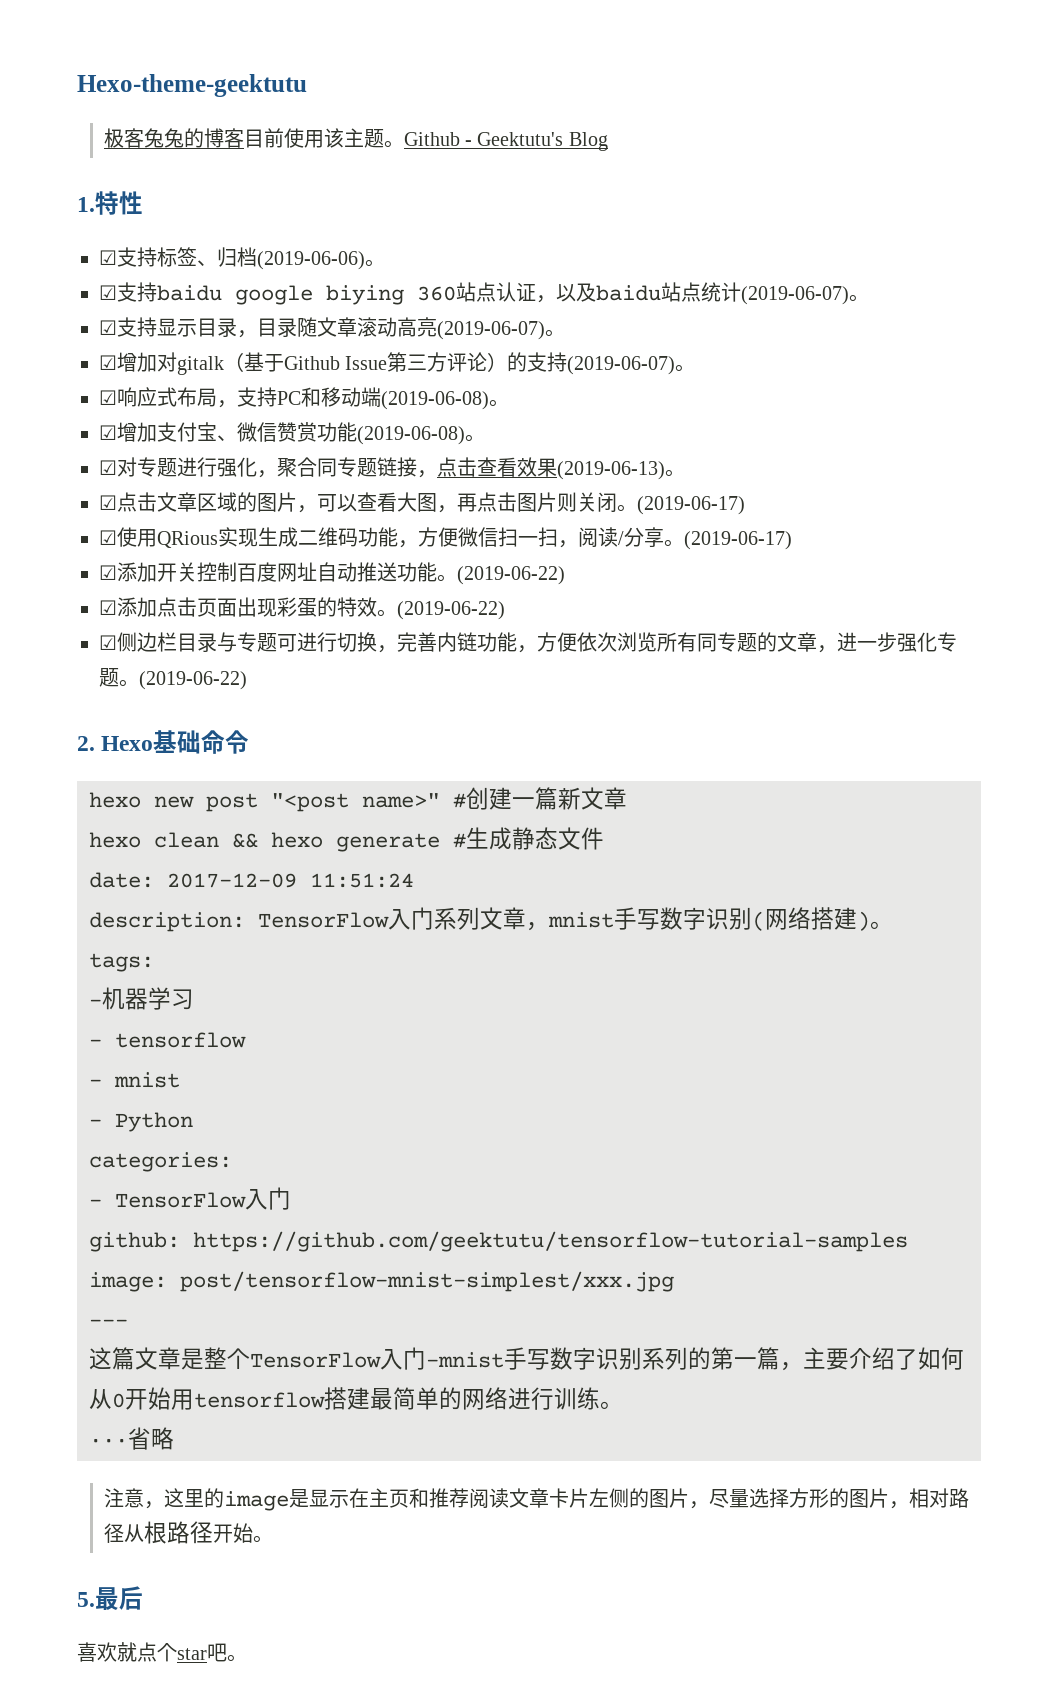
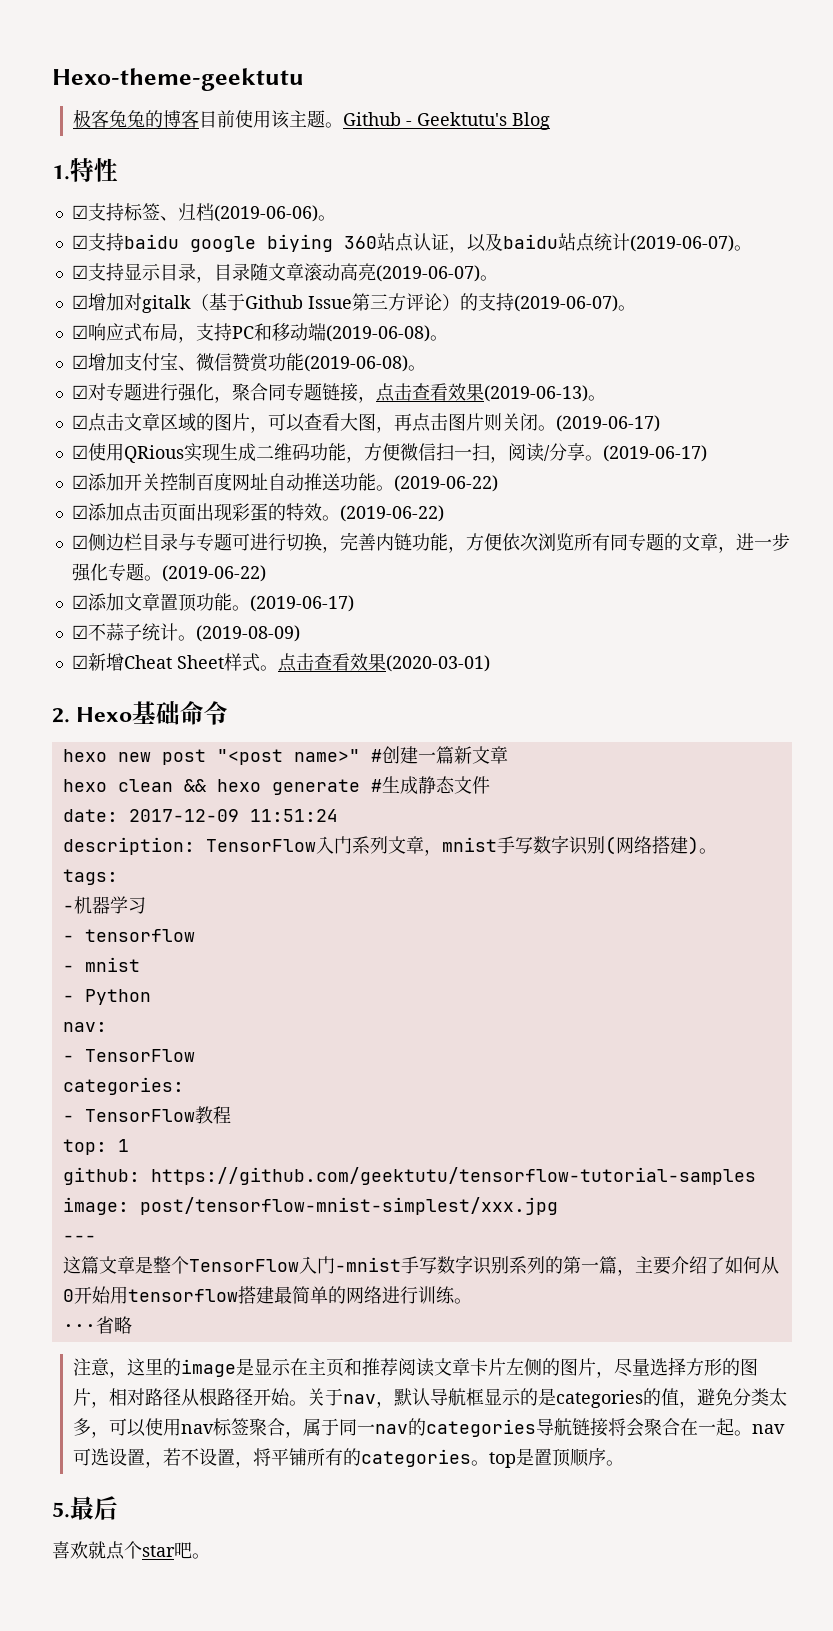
+ ☑添加文章置顶功能。(2019-06-17)
+ ☑不蒜子统计。(2019-08-09)
+ ☑新增Cheat Sheet样式。点击查看效果(2020-03-01)
+ nav:
+ - TensorFlow
- - TensorFlow入门
+ - TensorFlow教程
+ top: 1
+ 关于nav，默认导航框显示的是categories的值，避免分类太多，可以使用nav标签聚合，属于同一nav的categories导航链接将会聚合在一起。nav可选设置，若不设置，将平铺所有的categories。top是置顶顺序。

